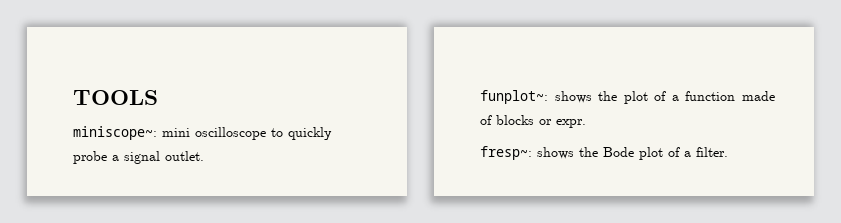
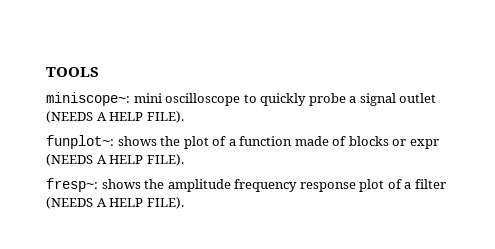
- miniscope~: mini oscilloscope to quickly probe a signal outlet.
+ miniscope~: mini oscilloscope to quickly probe a signal outlet (NEEDS A HELP FILE).
- funplot~: shows the plot of a function made of blocks or expr.
- fresp~: shows the Bode plot of a filter.
+ funplot~: shows the plot of a function made of blocks or expr (NEEDS A HELP FILE).
+ fresp~: shows the amplitude frequency response plot of a filter (NEEDS A HELP FILE).

